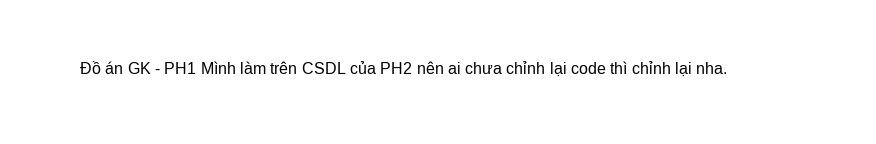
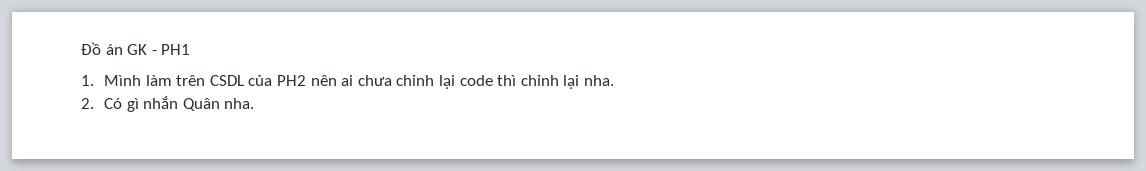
- Đồ án GK - PH1 Mình làm trên CSDL của PH2 nên ai chưa chỉnh lại code thì chỉnh lại nha.
+ Đồ án GK - PH1
+ 1. Mình làm trên CSDL của PH2 nên ai chưa chỉnh lại code thì chỉnh lại nha.
+ 2. Có gì nhắn Quân nha.

